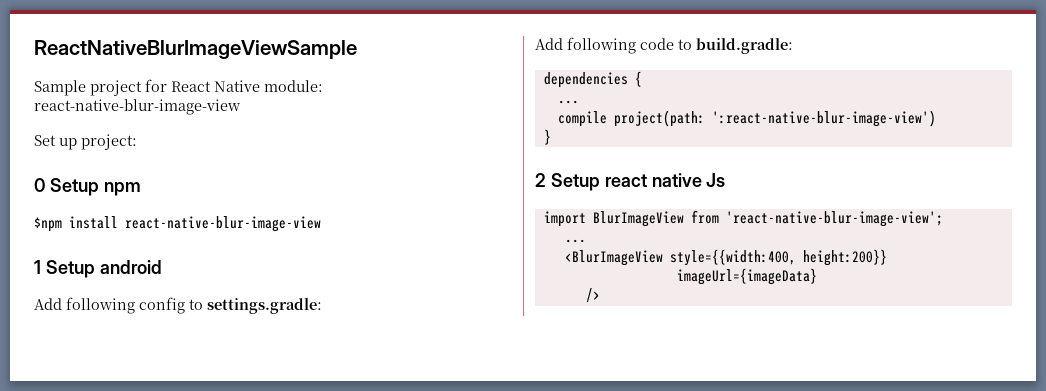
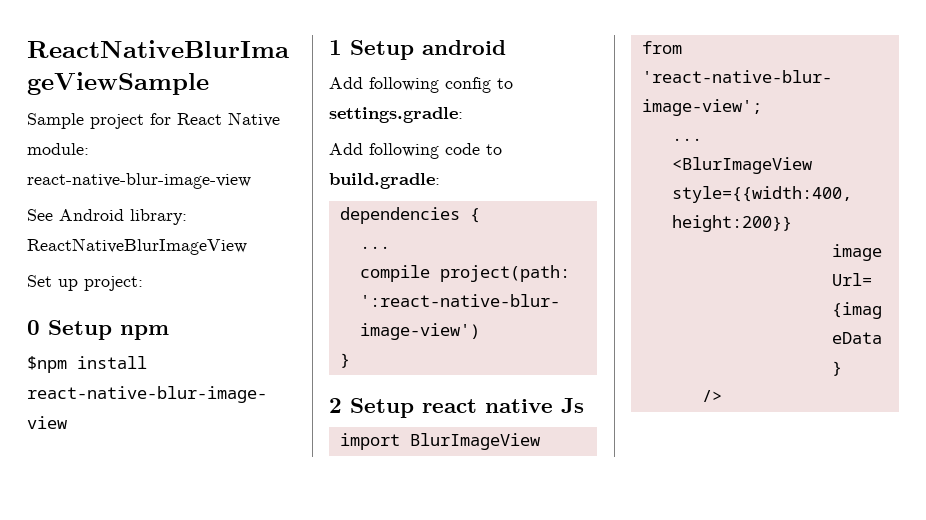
+ See Android library: ReactNativeBlurImageView

